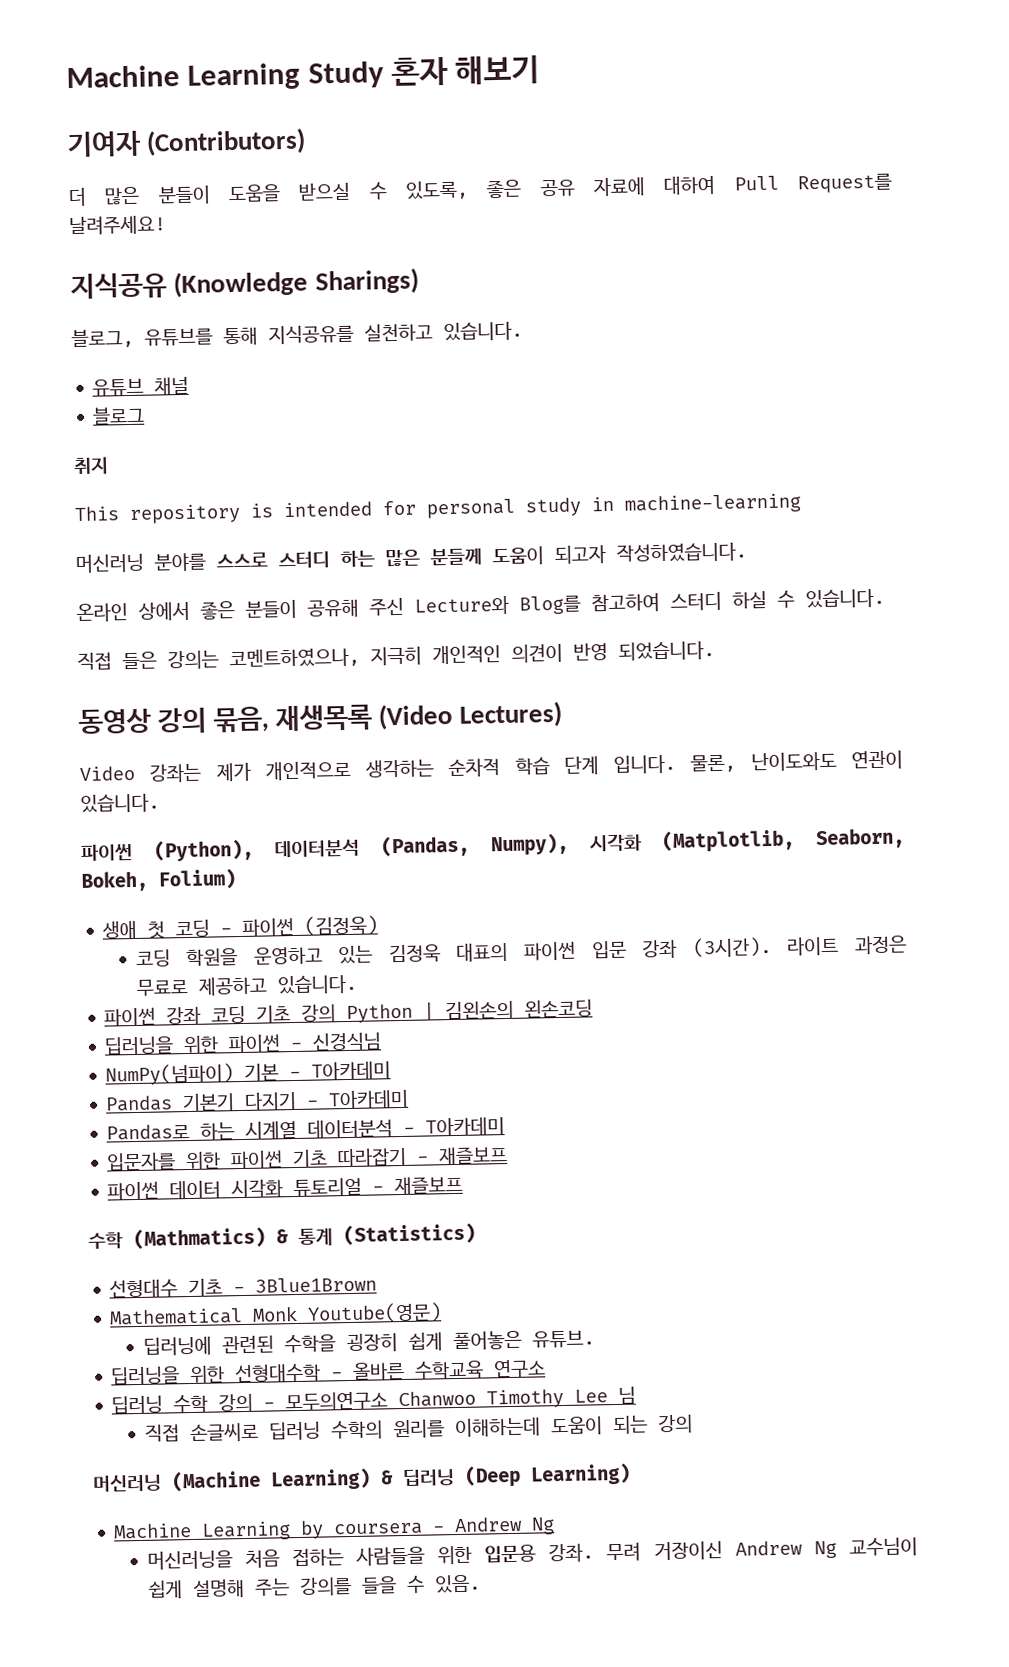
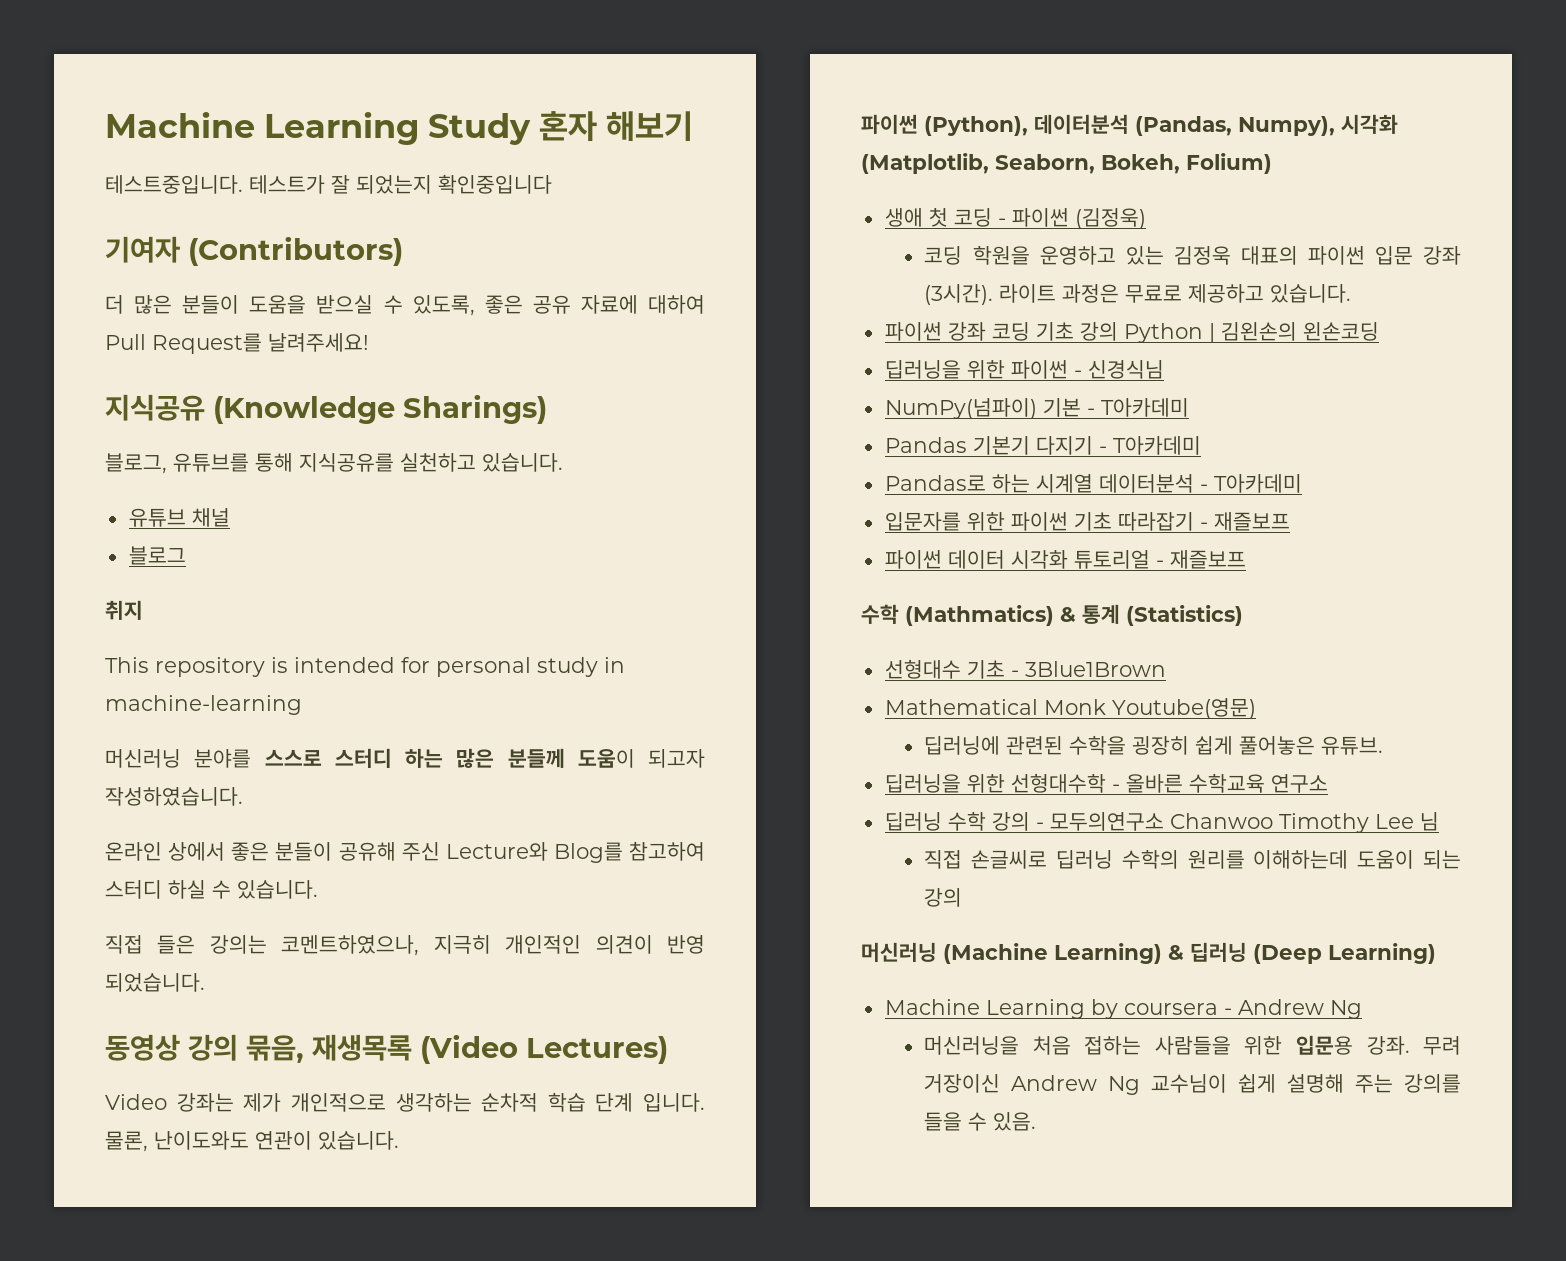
+ 테스트중입니다. 테스트가 잘 되었는지 확인중입니다

